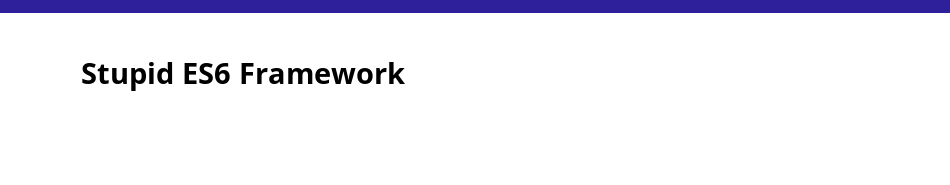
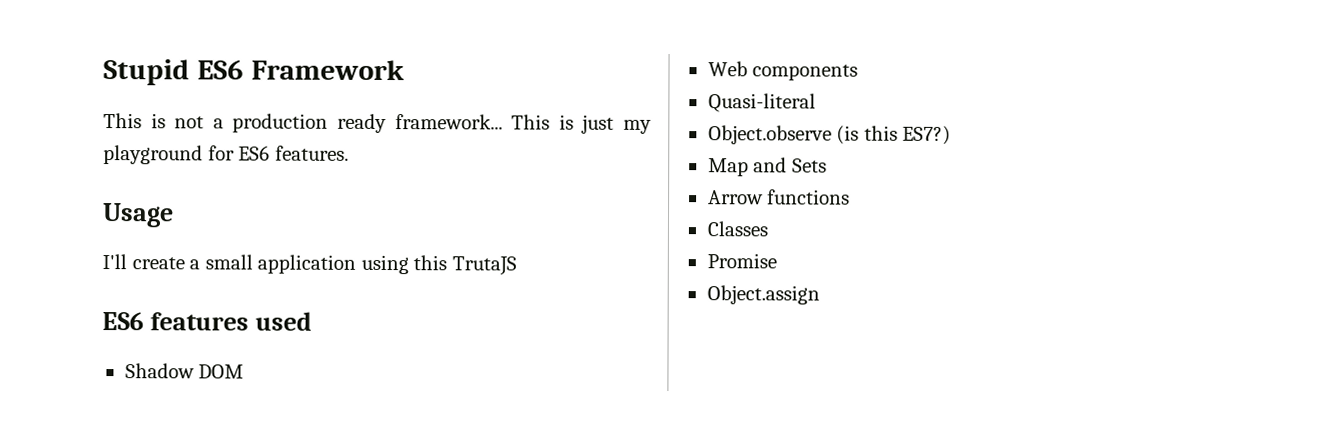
+ This is not a production ready framework... This is just my playground for ES6 features.
+ Usage
+ I'll create a small application using this TrutaJS
+ ES6 features used
+ Shadow DOM
+ Web components
+ Quasi-literal
+ Object.observe (is this ES7?)
+ Map and Sets
+ Arrow functions
+ Classes
+ Promise
+ Object.assign

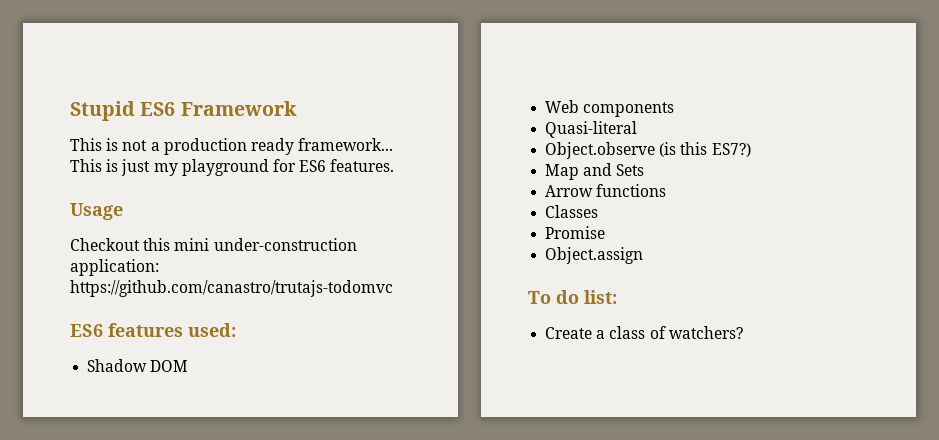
- I'll create a small application using this TrutaJS
+ Checkout this mini under-construction application: https://github.com/canastro/trutajs-todomvc
- ES6 features used
+ ES6 features used:
+ To do list:
+ Create a class of watchers?

